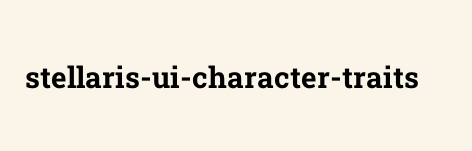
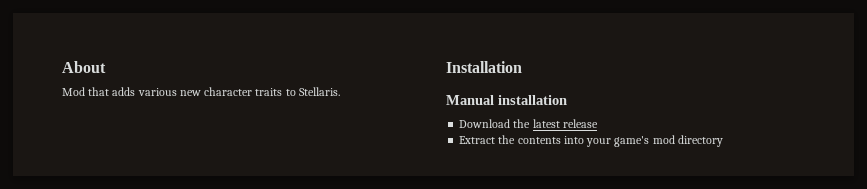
- stellaris-ui-character-traits
+ About
+ Mod that adds various new character traits to Stellaris.
+ Installation
+ Manual installation
+ Download the latest release
+ Extract the contents into your game's mod directory

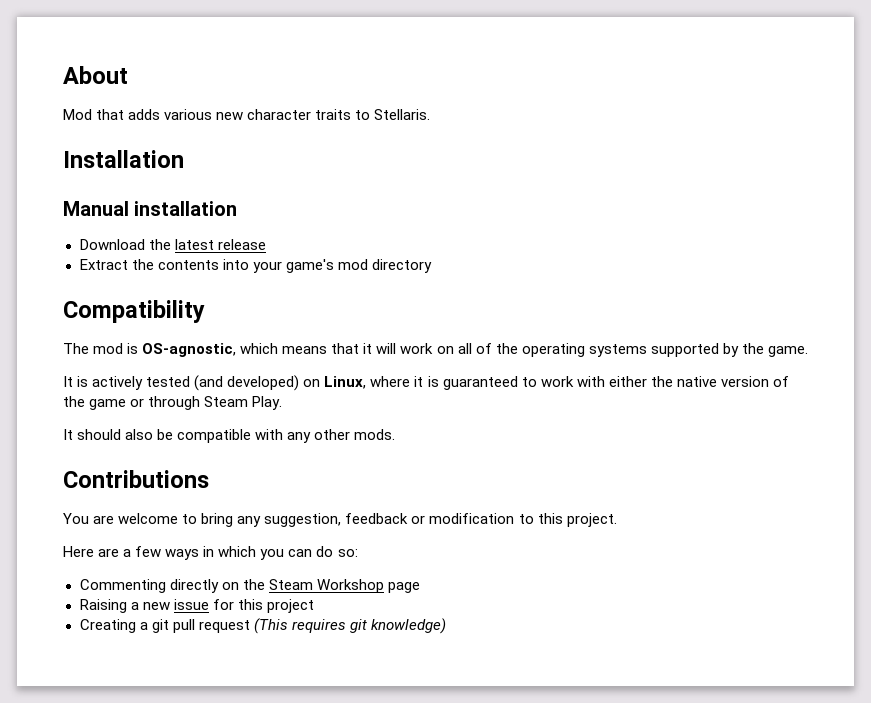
+ Compatibility
+ The mod is OS-agnostic, which means that it will work on all of the operating systems supported by the game.
+ It is actively tested (and developed) on Linux, where it is guaranteed to work with either the native version of the game or through Steam Play.
+ It should also be compatible with any other mods.
+ Contributions
+ You are welcome to bring any suggestion, feedback or modification to this project.
+ Here are a few ways in which you can do so:
+ Commenting directly on the Steam Workshop page
+ Raising a new issue for this project
+ Creating a git pull request (This requires git knowledge)

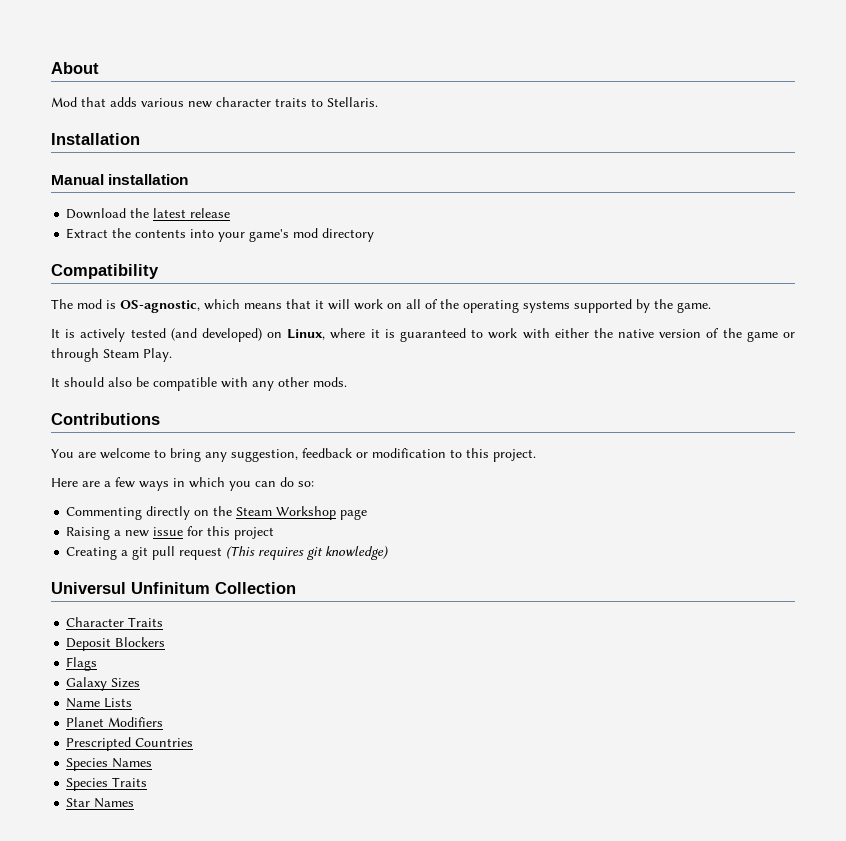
+ Universul Unfinitum Collection
+ Character Traits
+ Deposit Blockers
+ Flags
+ Galaxy Sizes
+ Name Lists
+ Planet Modifiers
+ Prescripted Countries
+ Species Names
+ Species Traits
+ Star Names

